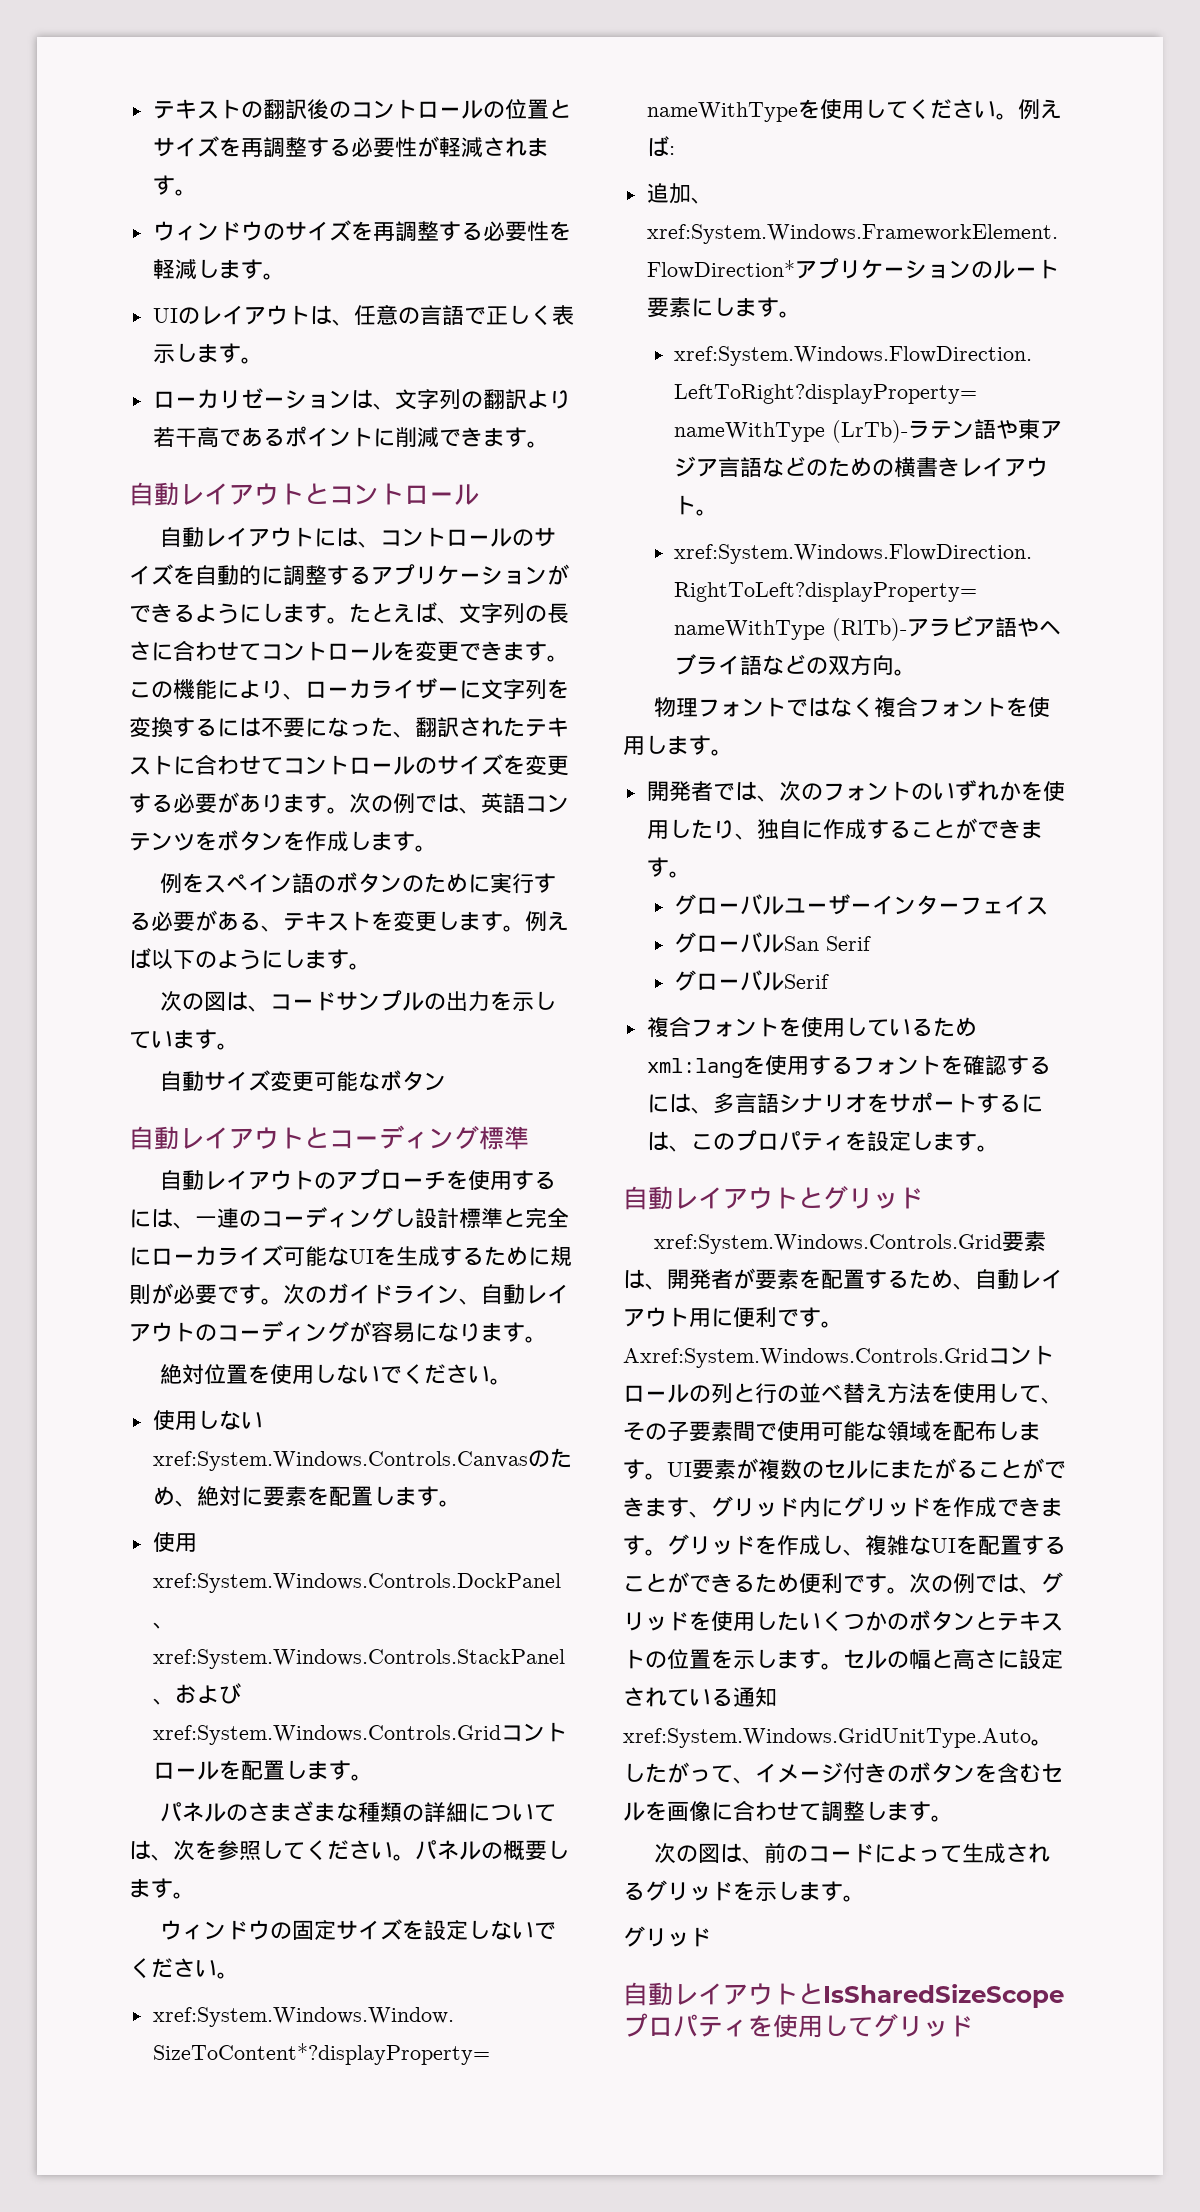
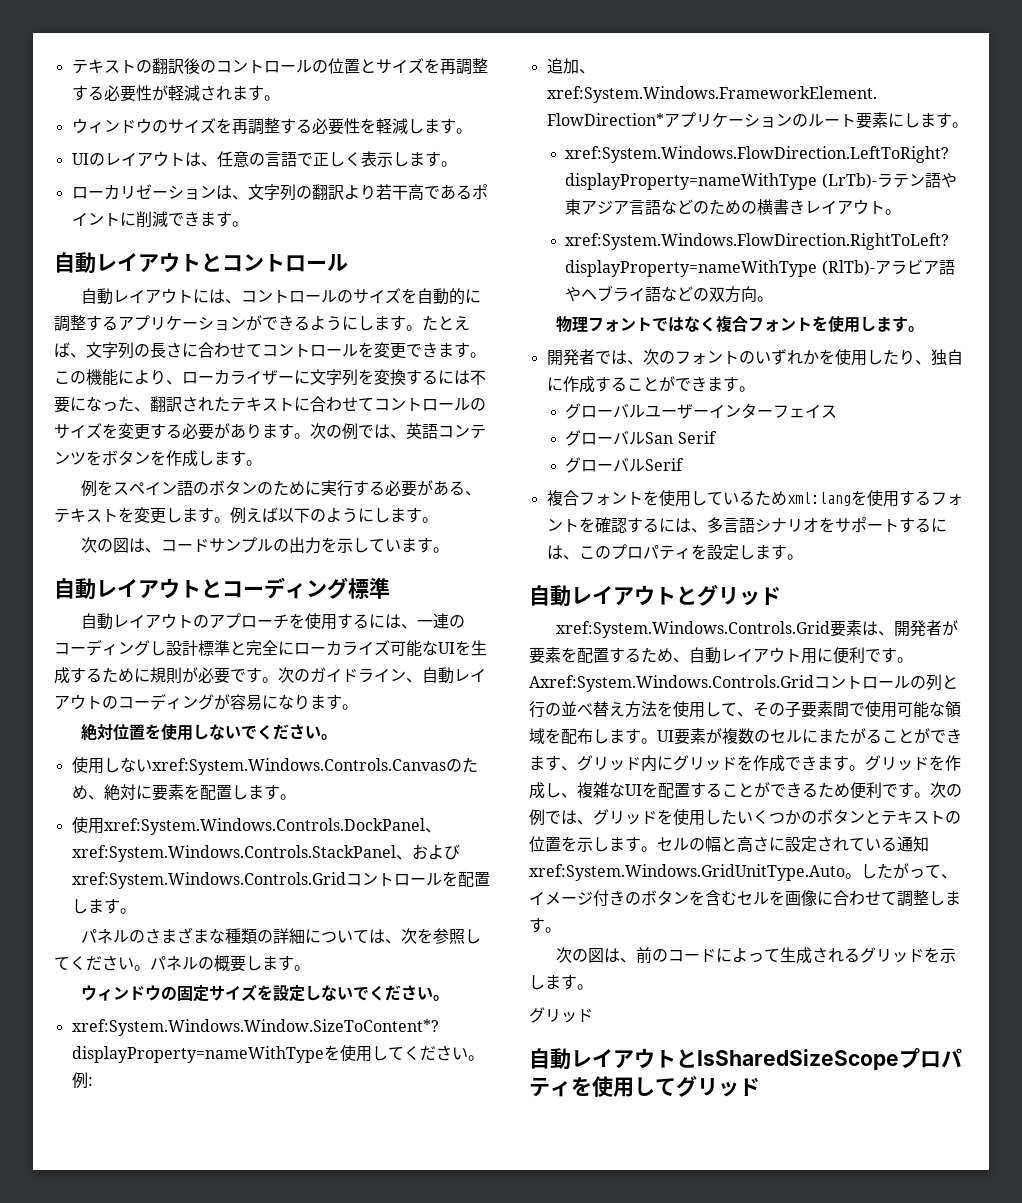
- 自動サイズ変更可能なボタン
- 例えば:
+ 例:

